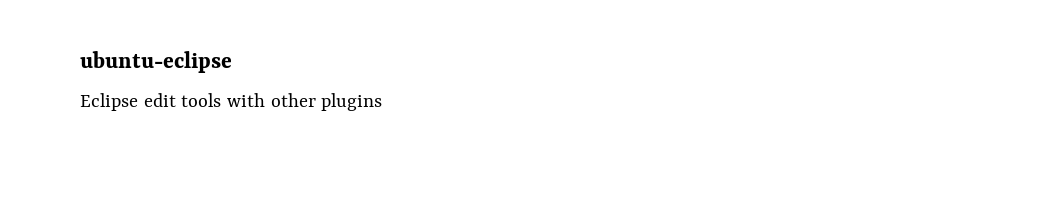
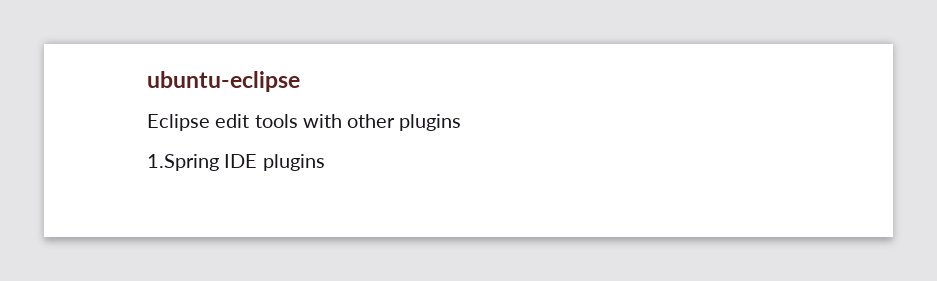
+ 1.Spring IDE plugins

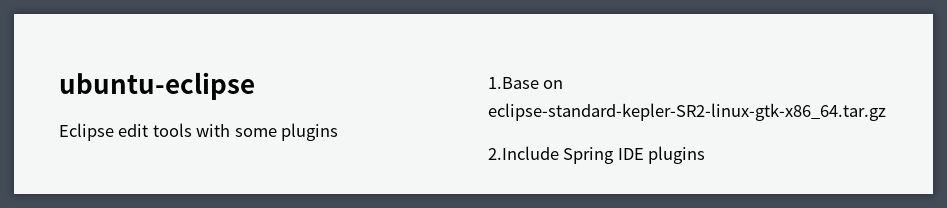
- Eclipse edit tools with other plugins
+ Eclipse edit tools with some plugins
- 1.Spring IDE plugins
+ 1.Base on eclipse-standard-kepler-SR2-linux-gtk-x86_64.tar.gz
+ 2.Include Spring IDE plugins

